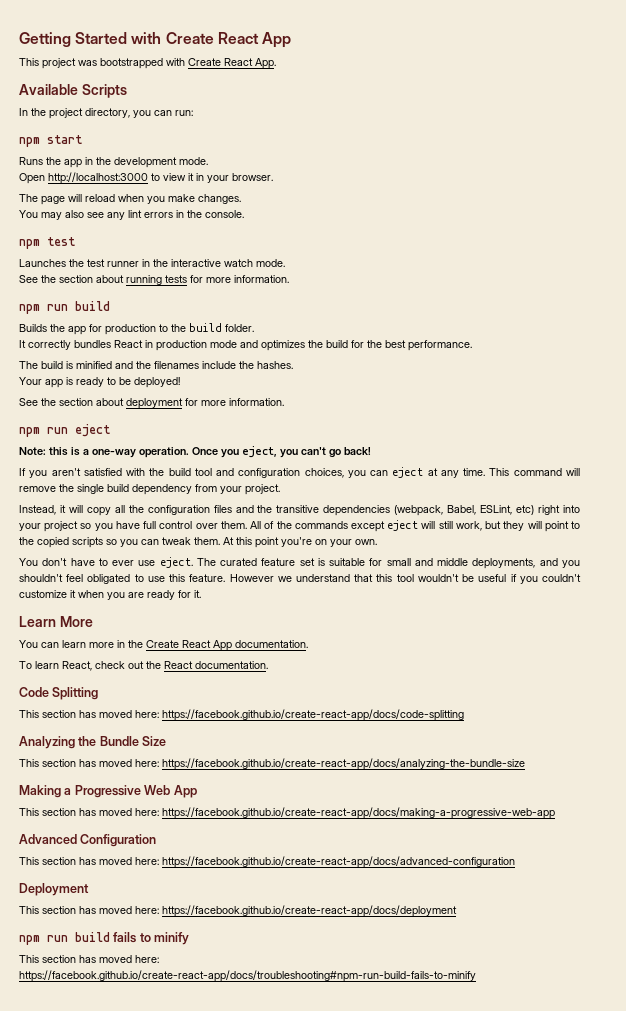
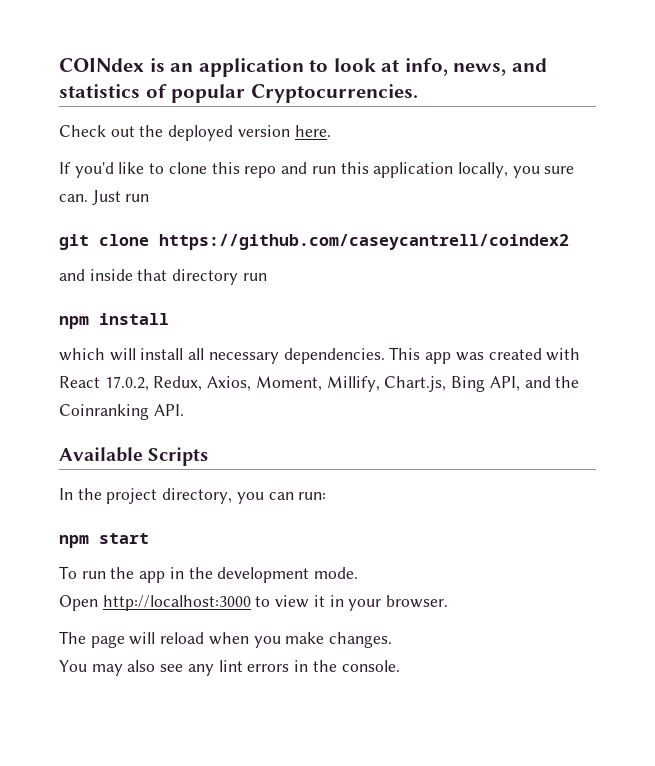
- Getting Started with Create React App
- This project was bootstrapped with Create React App.
+ COINdex is an application to look at info, news, and statistics of popular Cryptocurrencies.
+ Check out the deployed version here.
+ If you'd like to clone this repo and run this application locally, you sure can. Just run
+ git clone https://github.com/caseycantrell/coindex2
+ and inside that directory run
+ npm install
+ which will install all necessary dependencies. This app was created with React 17.0.2, Redux, Axios, Moment, Millify, Chart.js, Bing API, and the Coinranking API.
- Runs the app in the development mode.
+ To run the app in the development mode.
- npm test
- Launches the test runner in the interactive watch mode.
- See the section about running tests for more information.
- npm run build
- Builds the app for production to the build folder.
- It correctly bundles React in production mode and optimizes the build for the best performance.
- The build is minified and the filenames include the hashes.
- Your app is ready to be deployed!
- See the section about deployment for more information.
- npm run eject
- Note: this is a one-way operation. Once you eject, you can't go back!
- If you aren't satisfied with the build tool and configuration choices, you can eject at any time. This command will remove the single build dependency from your project.
- Instead, it will copy all the configuration files and the transitive dependencies (webpack, Babel, ESLint, etc) right into your project so you have full control over them. All of the commands except eject will still work, but they will point to the copied scripts so you can tweak them. At this point you're on your own.
- You don't have to ever use eject. The curated feature set is suitable for small and middle deployments, and you shouldn't feel obligated to use this feature. However we understand that this tool wouldn't be useful if you couldn't customize it when you are ready for it.
- Learn More
- You can learn more in the Create React App documentation.
- To learn React, check out the React documentation.
- Code Splitting
- This section has moved here: https://facebook.github.io/create-react-app/docs/code-splitting
- Analyzing the Bundle Size
- This section has moved here: https://facebook.github.io/create-react-app/docs/analyzing-the-bundle-size
- Making a Progressive Web App
- This section has moved here: https://facebook.github.io/create-react-app/docs/making-a-progressive-web-app
- Advanced Configuration
- This section has moved here: https://facebook.github.io/create-react-app/docs/advanced-configuration
- Deployment
- This section has moved here: https://facebook.github.io/create-react-app/docs/deployment
- npm run build fails to minify
- This section has moved here: https://facebook.github.io/create-react-app/docs/troubleshooting#npm-run-build-fails-to-minify

